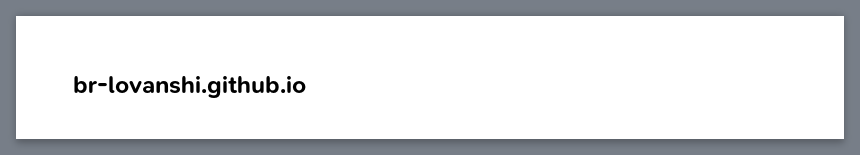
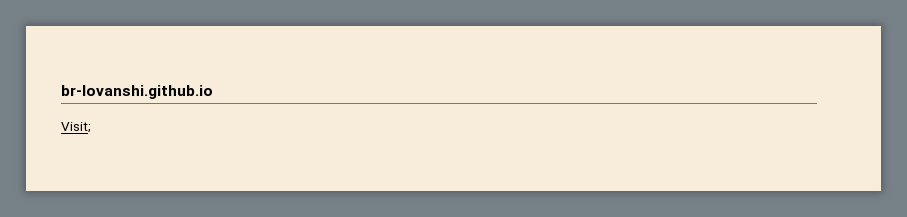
+ Visit;

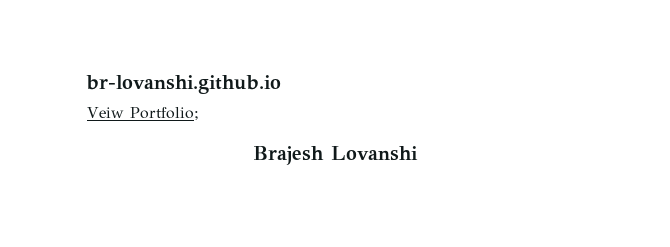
- Visit;
+ Veiw Portfolio;
+ Brajesh Lovanshi

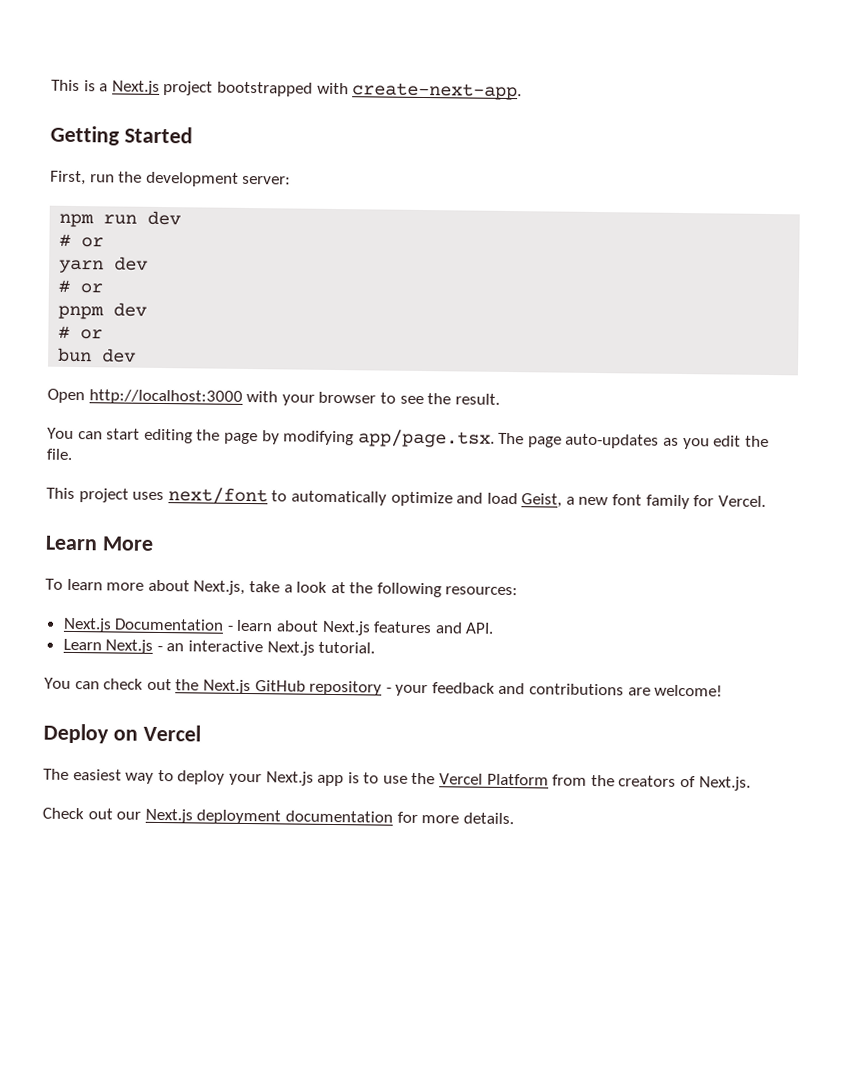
- br-lovanshi.github.io
- Veiw Portfolio;
- Brajesh Lovanshi
+ This is a Next.js project bootstrapped with create-next-app.
+ Getting Started
+ First, run the development server:
+ npm run dev
+ # or
+ yarn dev
+ # or
+ pnpm dev
+ # or
+ bun dev
+ Open http://localhost:3000 with your browser to see the result.
+ You can start editing the page by modifying app/page.tsx. The page auto-updates as you edit the file.
+ This project uses next/font to automatically optimize and load Geist, a new font family for Vercel.
+ Learn More
+ To learn more about Next.js, take a look at the following resources:
+ Next.js Documentation - learn about Next.js features and API.
+ Learn Next.js - an interactive Next.js tutorial.
+ You can check out the Next.js GitHub repository - your feedback and contributions are welcome!
+ Deploy on Vercel
+ The easiest way to deploy your Next.js app is to use the Vercel Platform from the creators of Next.js.
+ Check out our Next.js deployment documentation for more details.

